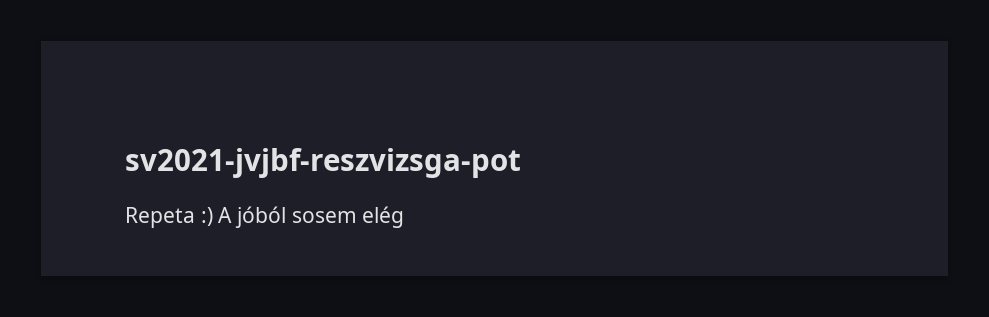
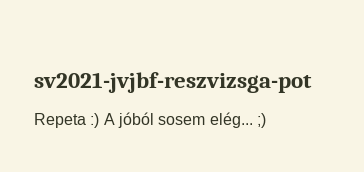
- Repeta :) A jóból sosem elég
+ Repeta :) A jóból sosem elég... ;)

